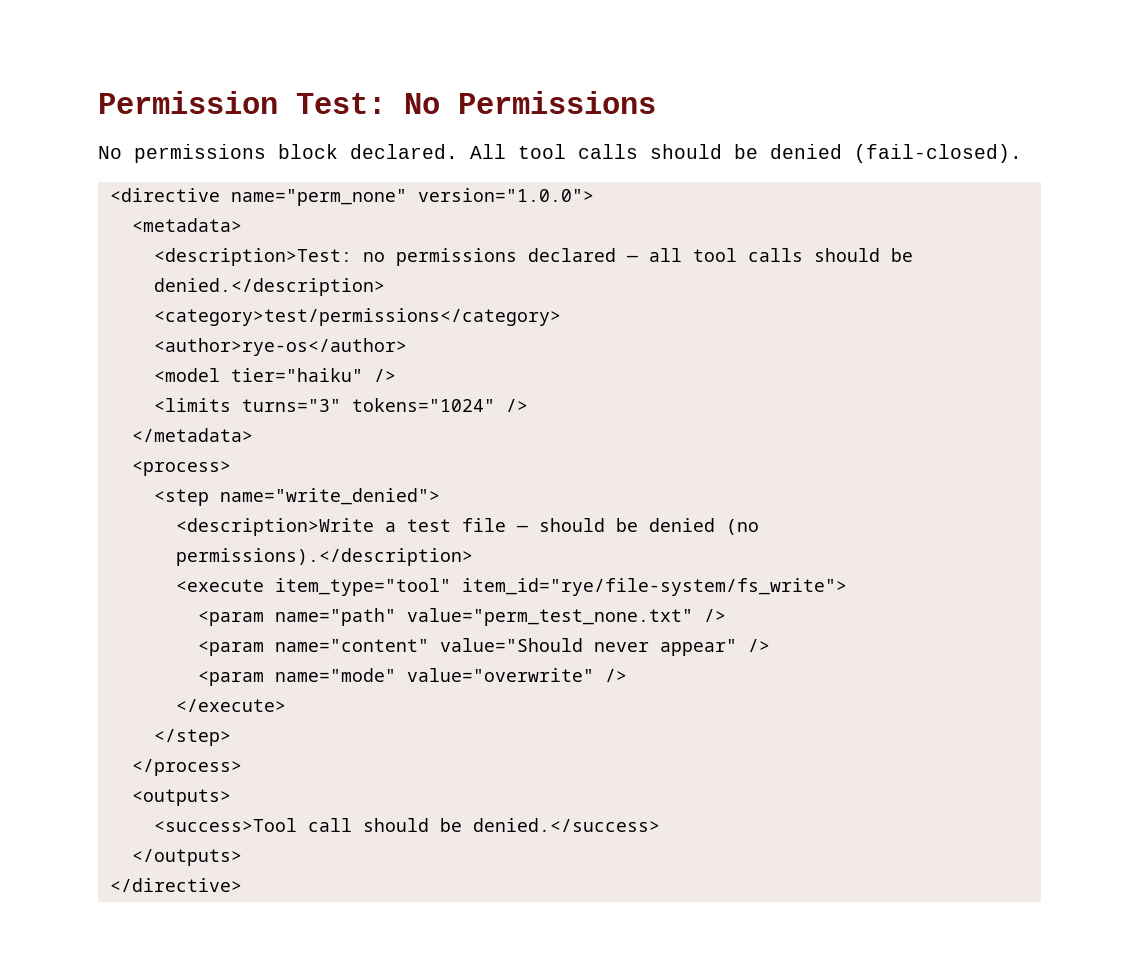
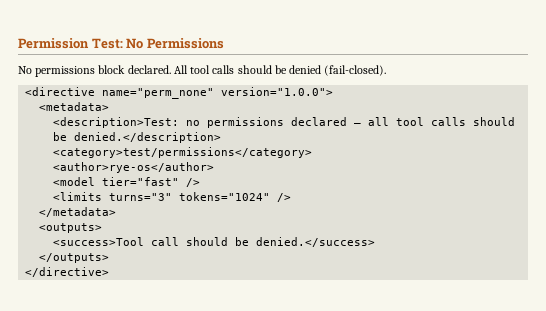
- <model tier="haiku" />
+ <model tier="fast" />
- <process>
- <step name="write_denied">
- <description>Write a test file — should be denied (no permissions).</description>
- <execute item_type="tool" item_id="rye/file-system/fs_write">
- <param name="path" value="perm_test_none.txt" />
- <param name="content" value="Should never appear" />
- <param name="mode" value="overwrite" />
- </execute>
- </step>
- </process>

